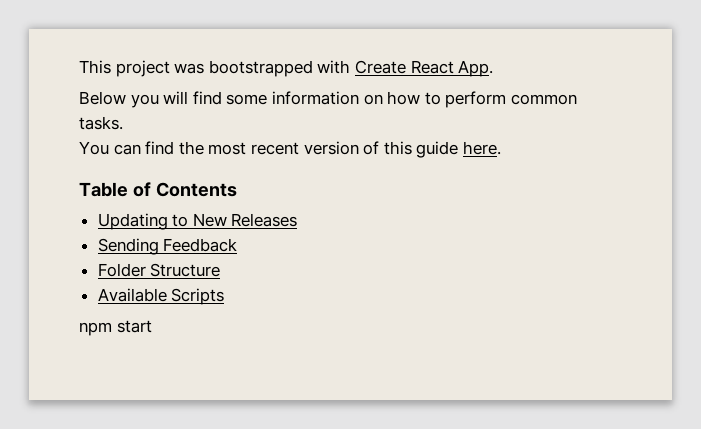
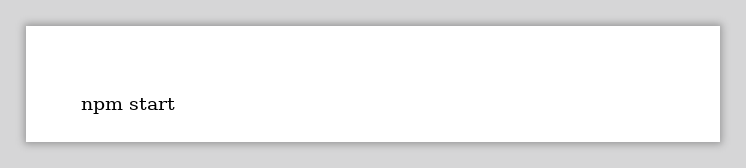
- This project was bootstrapped with Create React App.
- Below you will find some information on how to perform common tasks.
- You can find the most recent version of this guide here.
- Table of Contents
- Updating to New Releases
- Sending Feedback
- Folder Structure
- Available Scripts

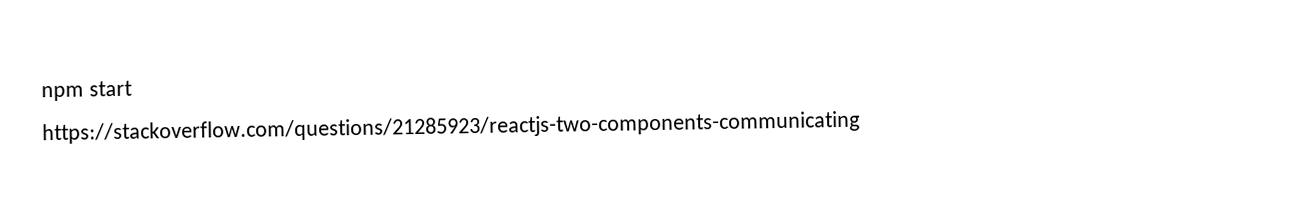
+ https://stackoverflow.com/questions/21285923/reactjs-two-components-communicating

